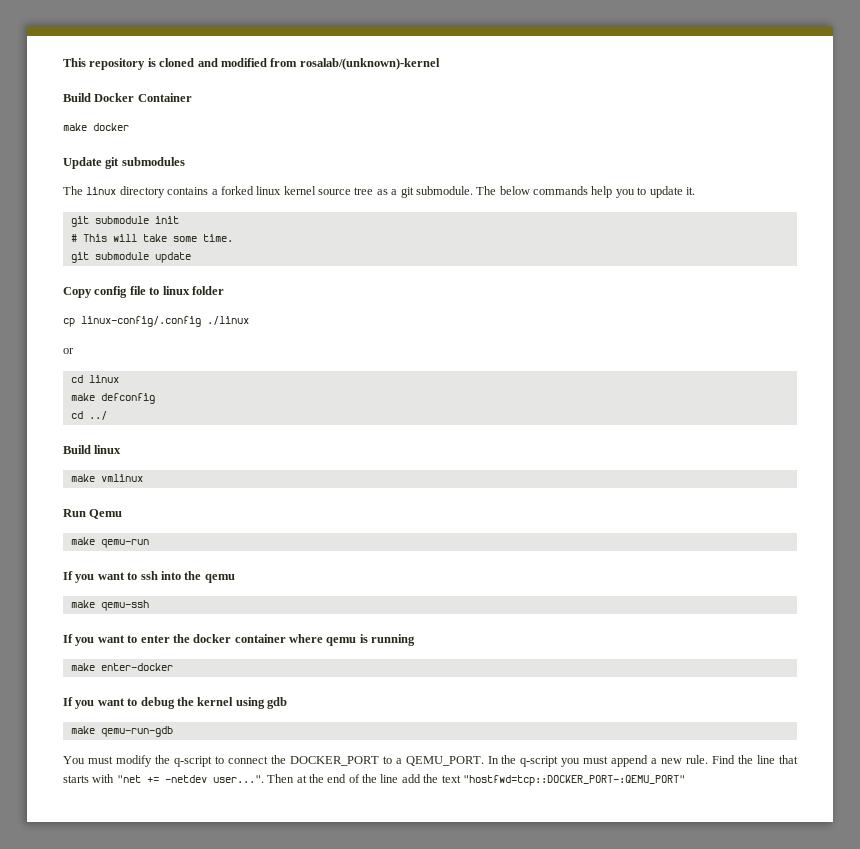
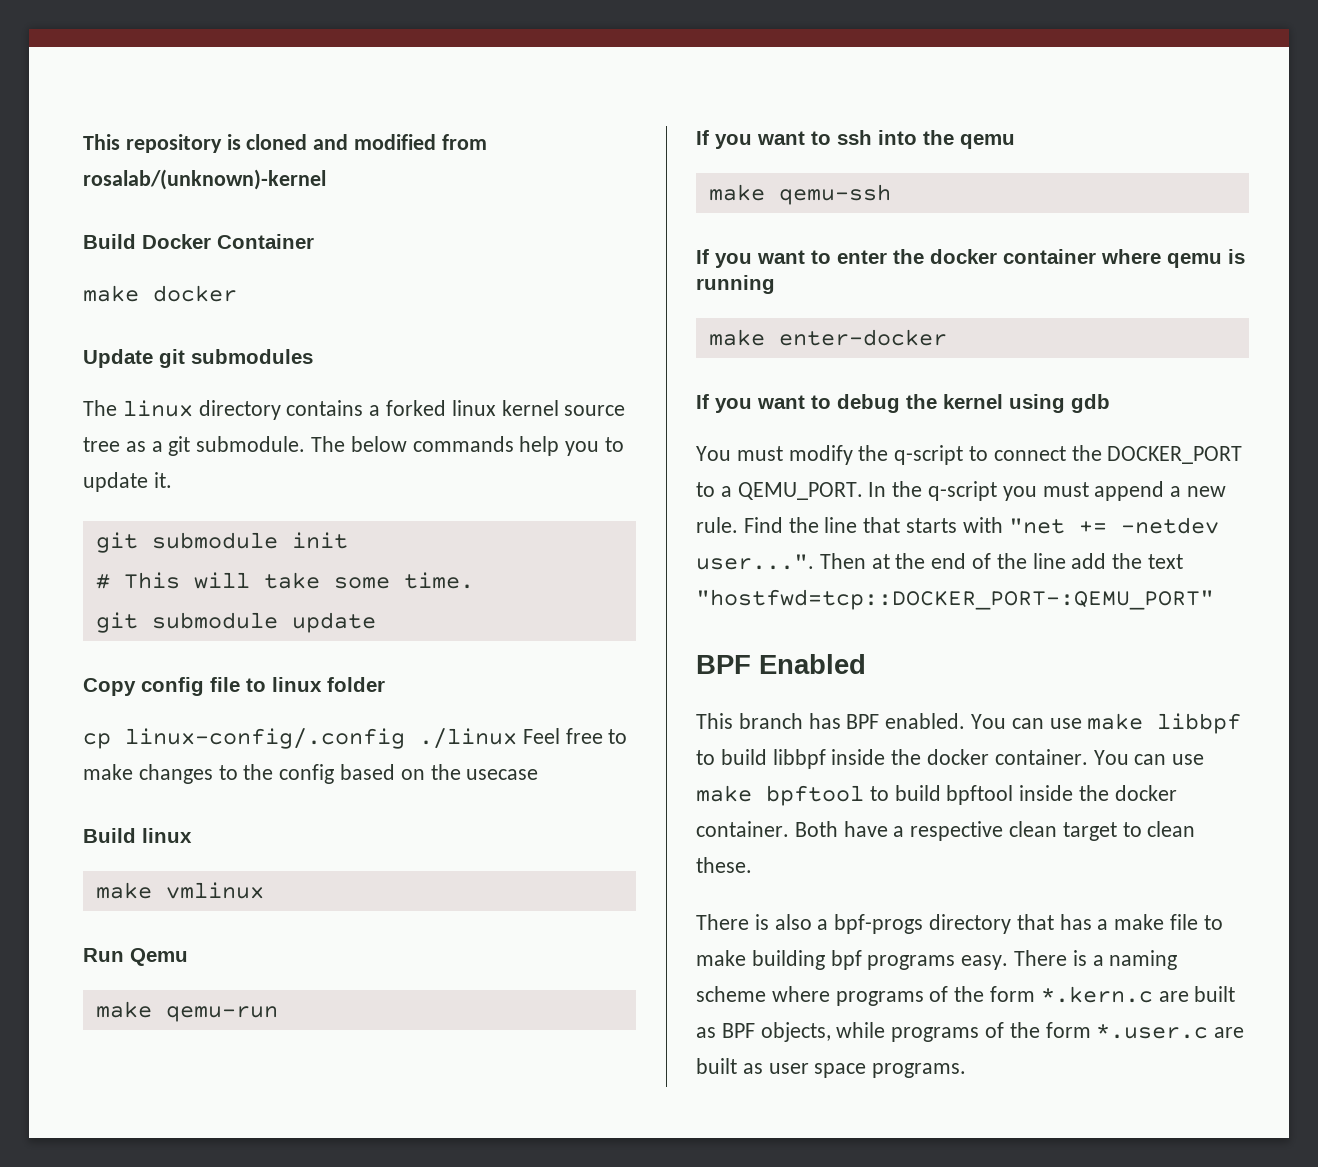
- cp linux-config/.config ./linux
- or
- cd linux
- make defconfig
- cd ../
+ cp linux-config/.config ./linux Feel free to make changes to the config based on the usecase
- make qemu-run-gdb
+ BPF Enabled
+ This branch has BPF enabled. You can use make libbpf to build libbpf inside the docker container. You can use make bpftool to build bpftool inside the docker container. Both have a respective clean target to clean these.
+ There is also a bpf-progs directory that has a make file to make building bpf programs easy. There is a naming scheme where programs of the form *.kern.c are built as BPF objects, while programs of the form *.user.c are built as user space programs.

